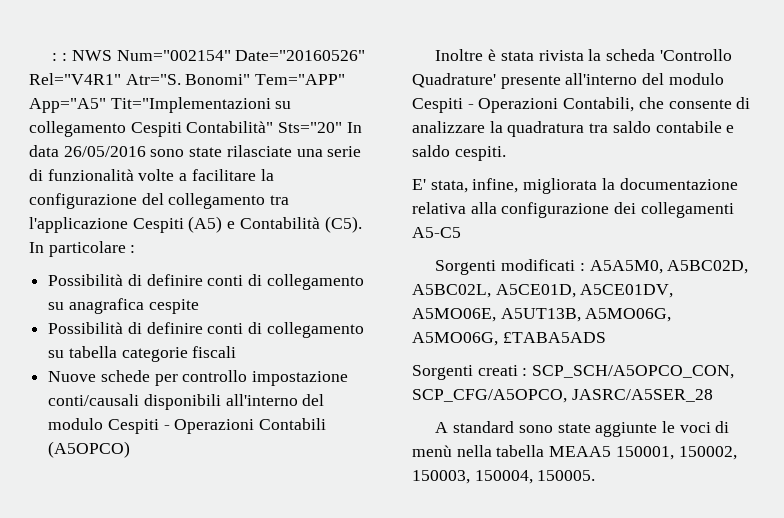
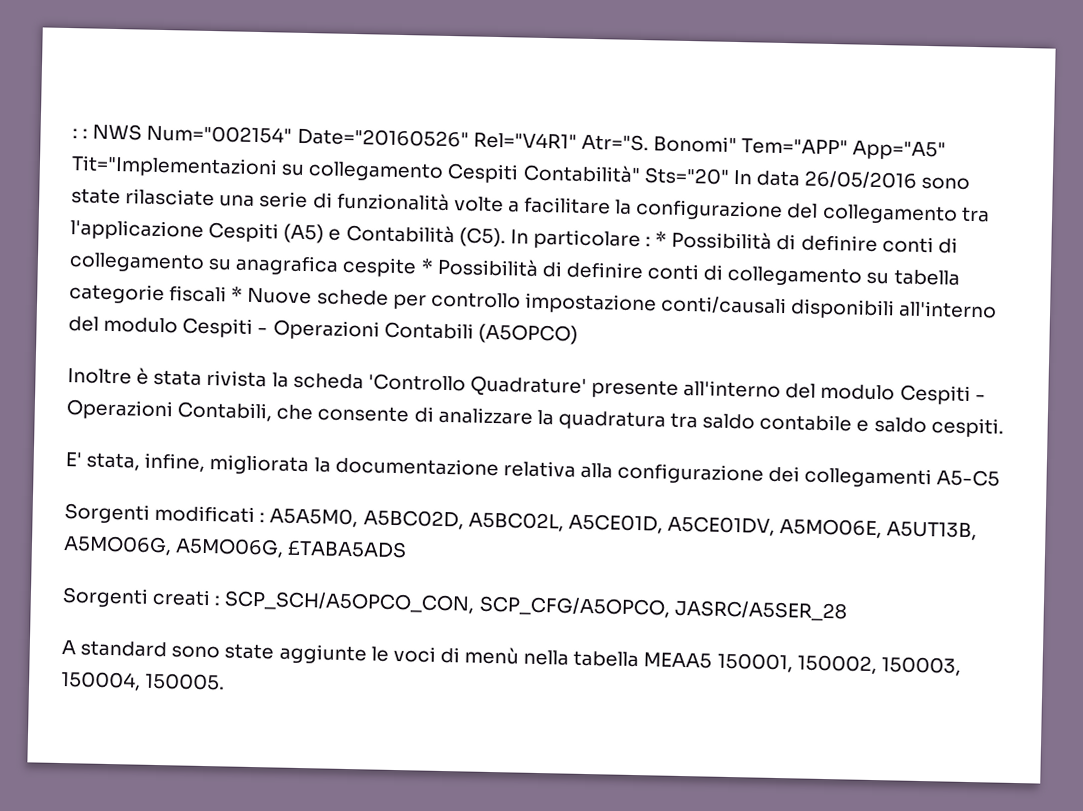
- Bonomi" Tem="APP" App="A5" Tit="Implementazioni su collegamento Cespiti Contabilità" Sts="20" In data 26/05/2016 sono state rilasciate una serie di funzionalità volte a facilitare la configurazione del collegamento tra l'applicazione Cespiti (A5) e Contabilità (C5). In particolare :
- Possibilità di definire conti di collegamento su anagrafica cespite
- Possibilità di definire conti di collegamento su tabella categorie fiscali
- Nuove schede per controllo impostazione conti/causali disponibili all'interno del modulo Cespiti - Operazioni Contabili (A5OPCO)
+ Bonomi" Tem="APP" App="A5" Tit="Implementazioni su collegamento Cespiti Contabilità" Sts="20" In data 26/05/2016 sono state rilasciate una serie di funzionalità volte a facilitare la configurazione del collegamento tra l'applicazione Cespiti (A5) e Contabilità (C5). In particolare : * Possibilità di definire conti di collegamento su anagrafica cespite * Possibilità di definire conti di collegamento su tabella categorie fiscali * Nuove schede per controllo impostazione conti/causali disponibili all'interno del modulo Cespiti - Operazioni Contabili (A5OPCO)

